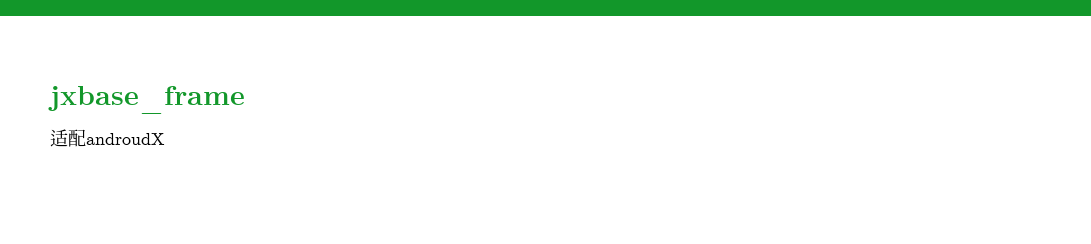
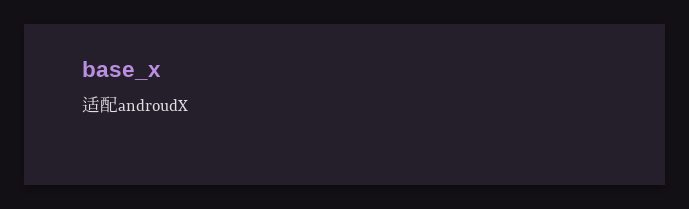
- jxbase_frame
+ base_x

